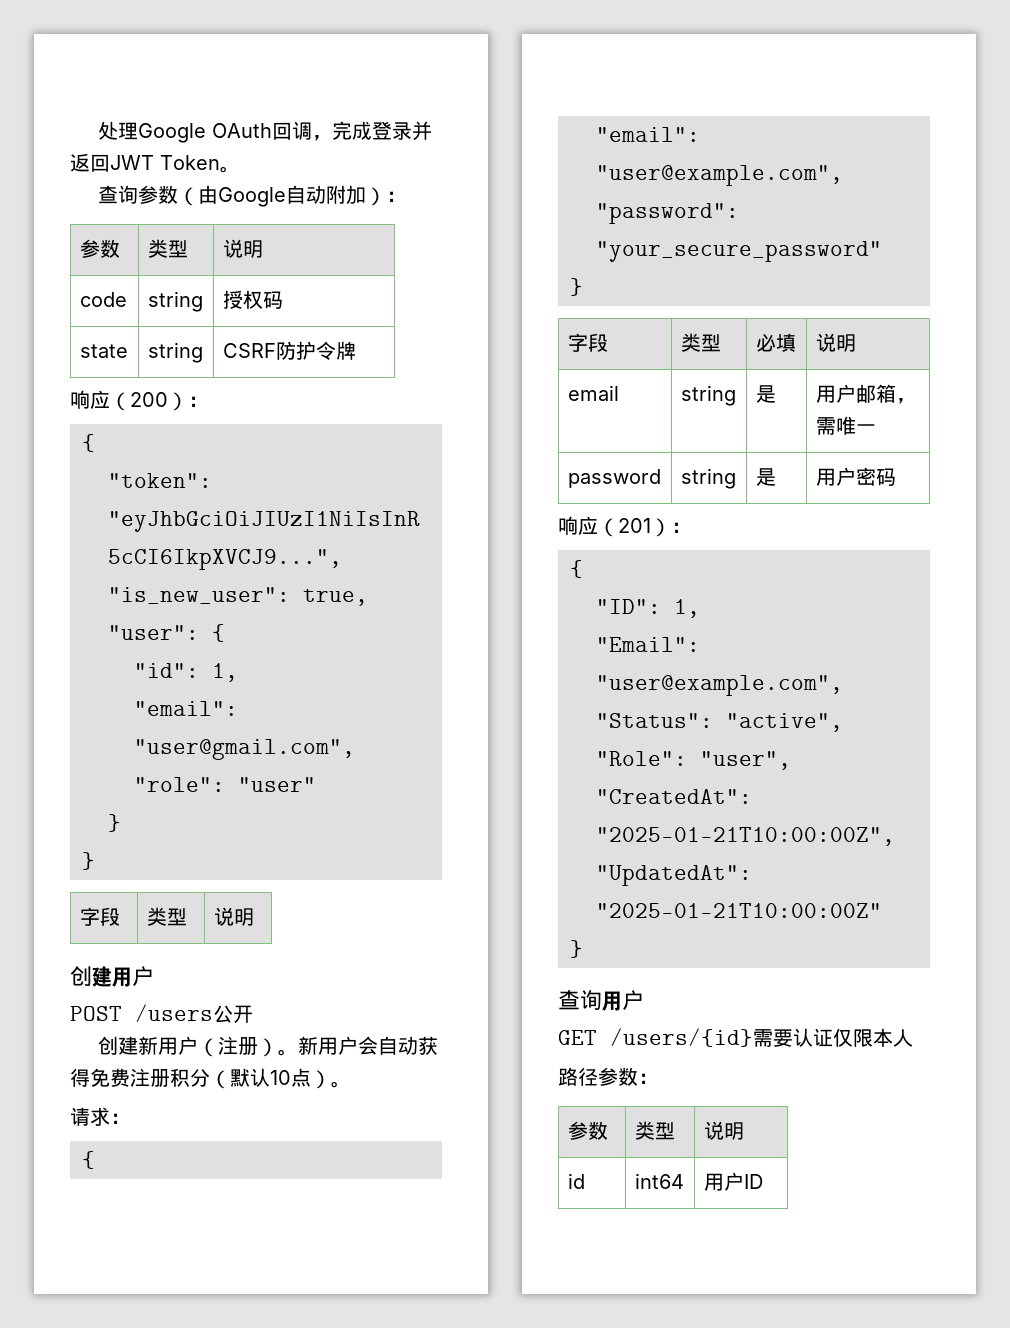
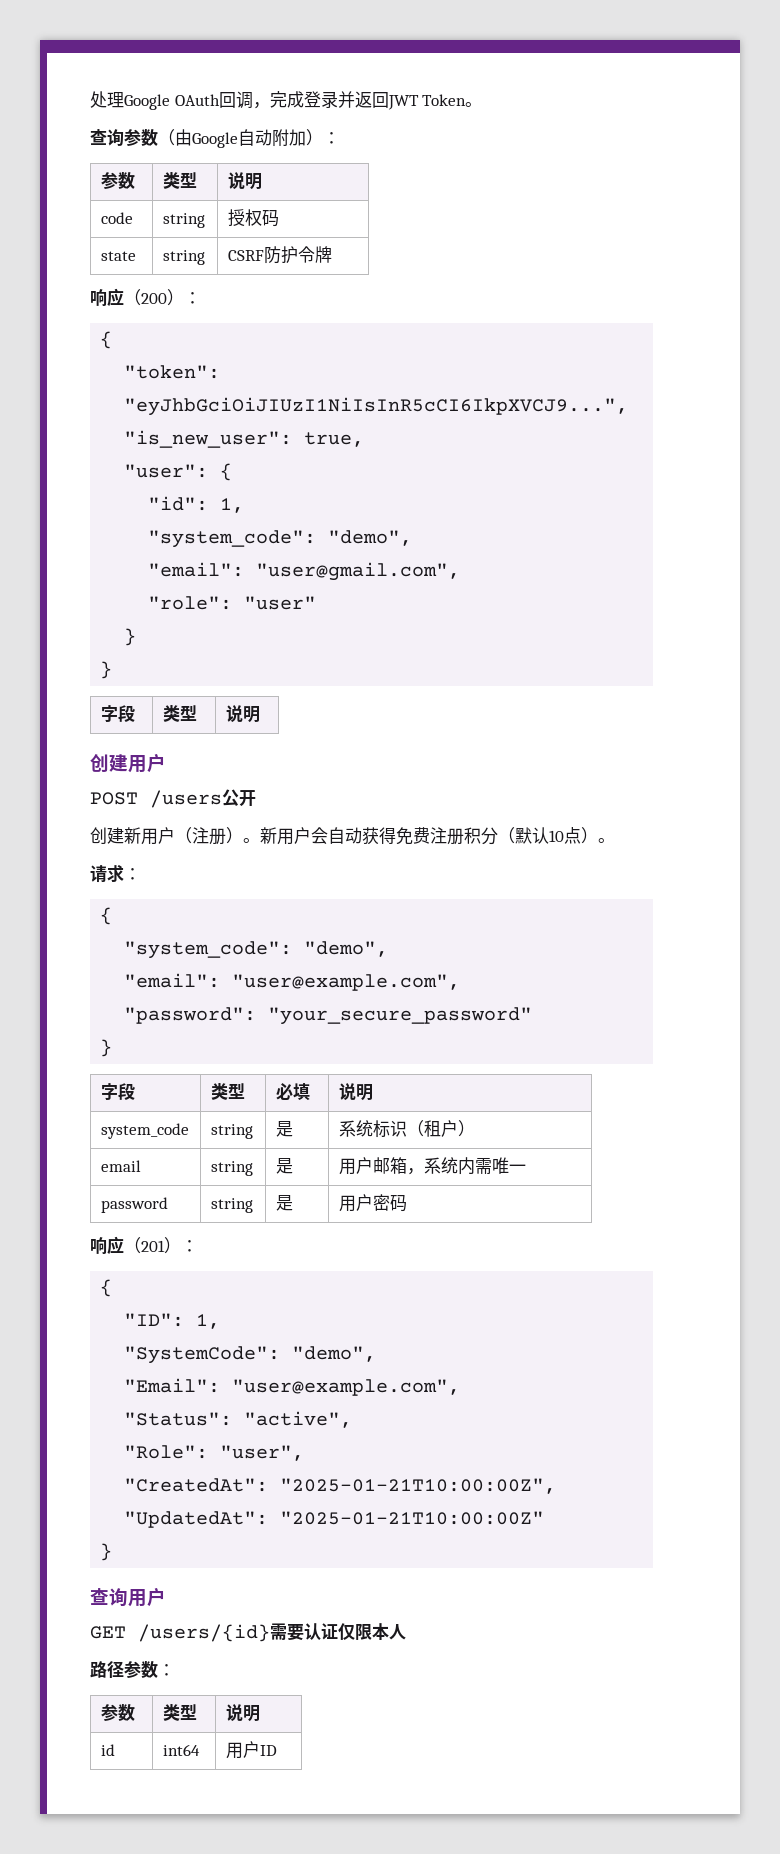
  "id": 1,
+ "system_code": "demo",
  请求：
  {
+ "system_code": "demo",
+ system_code | string | 是 | 系统标识（租户）
- email | string | 是 | 用户邮箱，需唯一
+ email | string | 是 | 用户邮箱，系统内需唯一
+ "SystemCode": "demo",

